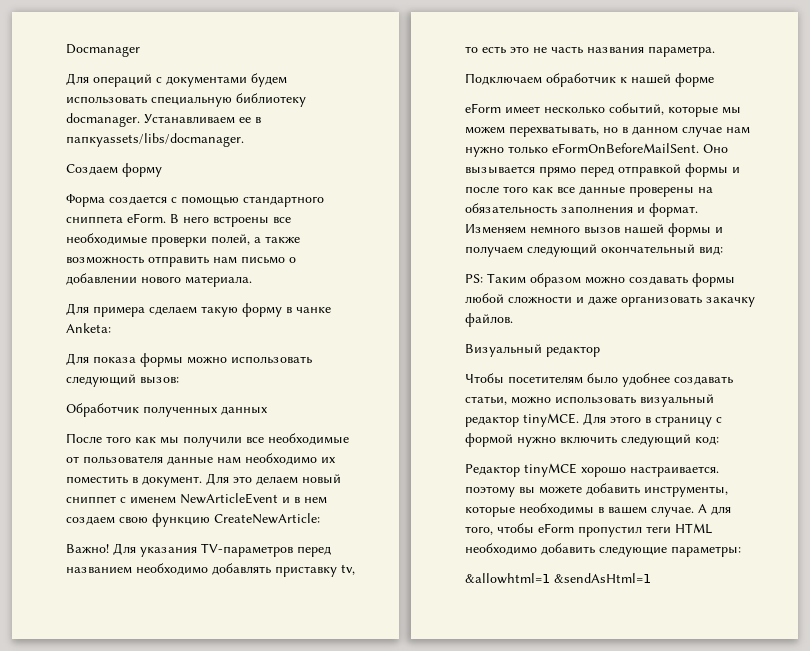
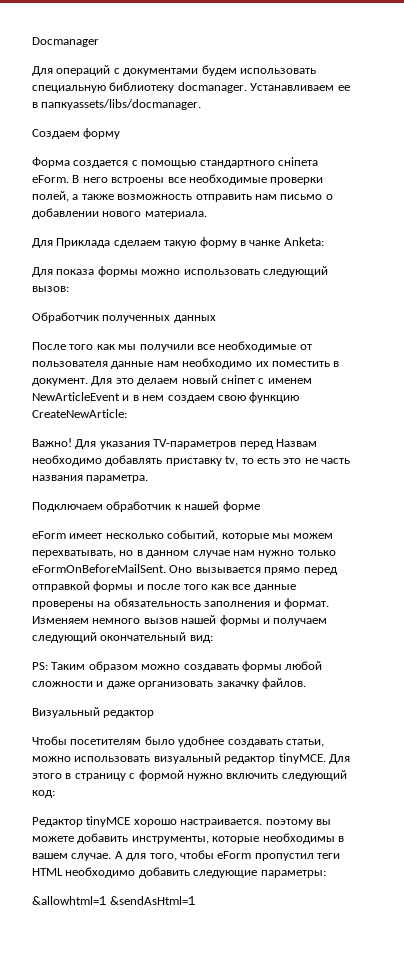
- Форма создается с помощью стандартного сниппета eForm.
+ Форма создается с помощью стандартного сніпета eForm.
- Для примера сделаем такую форму в чанке Anketa:
+ Для Приклада сделаем такую форму в чанке Anketa:
- Для это делаем новый сниппет с именем NewArticleEvent и в нем создаем свою функцию CreateNewArticle:
+ Для это делаем новый сніпет с именем NewArticleEvent и в нем создаем свою функцию CreateNewArticle:
- Для указания TV-параметров перед названием необходимо добавлять приставку tv, то есть это не часть названия параметра.
+ Для указания TV-параметров перед Назвам необходимо добавлять приставку tv, то есть это не часть названия параметра.

